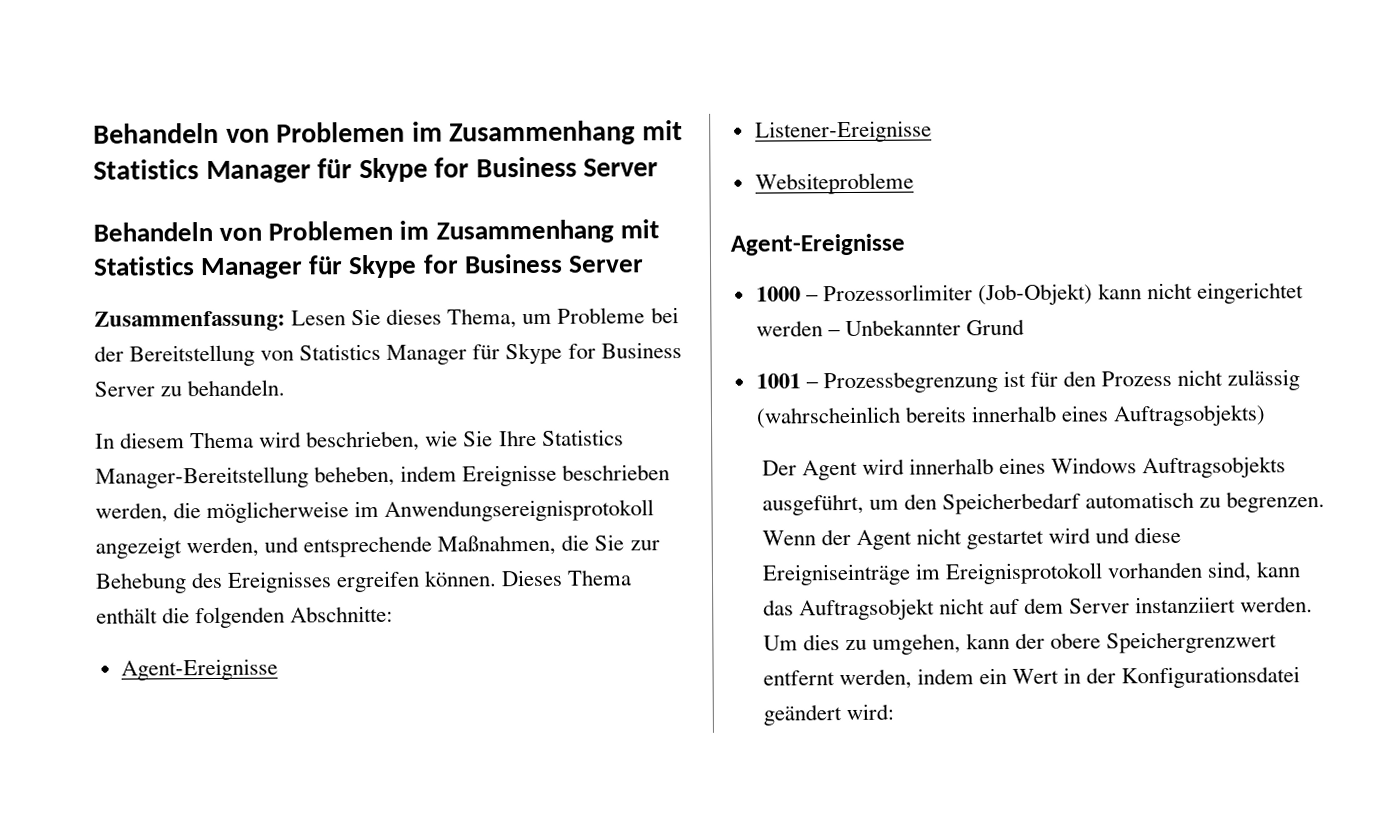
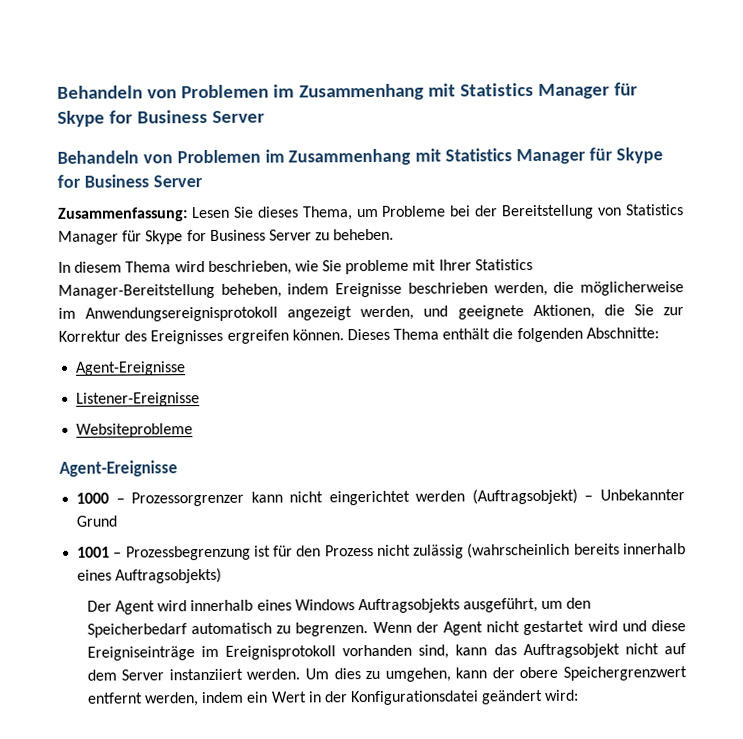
- Zusammenfassung: Lesen Sie dieses Thema, um Probleme bei der Bereitstellung von Statistics Manager für Skype for Business Server zu behandeln.
+ Zusammenfassung: Lesen Sie dieses Thema, um Probleme bei der Bereitstellung von Statistics Manager für Skype for Business Server zu beheben.
- In diesem Thema wird beschrieben, wie Sie Ihre Statistics Manager-Bereitstellung beheben, indem Ereignisse beschrieben werden, die möglicherweise im Anwendungsereignisprotokoll angezeigt werden, und entsprechende Maßnahmen, die Sie zur Behebung des Ereignisses ergreifen können.
+ In diesem Thema wird beschrieben, wie Sie probleme mit Ihrer Statistics Manager-Bereitstellung beheben, indem Ereignisse beschrieben werden, die möglicherweise im Anwendungsereignisprotokoll angezeigt werden, und geeignete Aktionen, die Sie zur Korrektur des Ereignisses ergreifen können.
- 1000 – Prozessorlimiter (Job-Objekt) kann nicht eingerichtet werden – Unbekannter Grund
+ 1000 – Prozessorgrenzer kann nicht eingerichtet werden (Auftragsobjekt) – Unbekannter Grund

